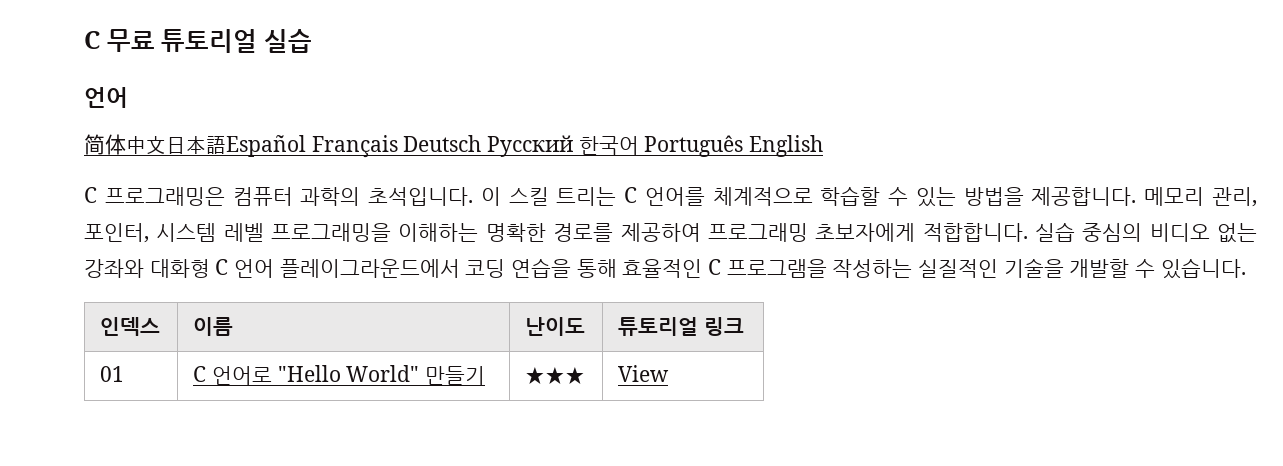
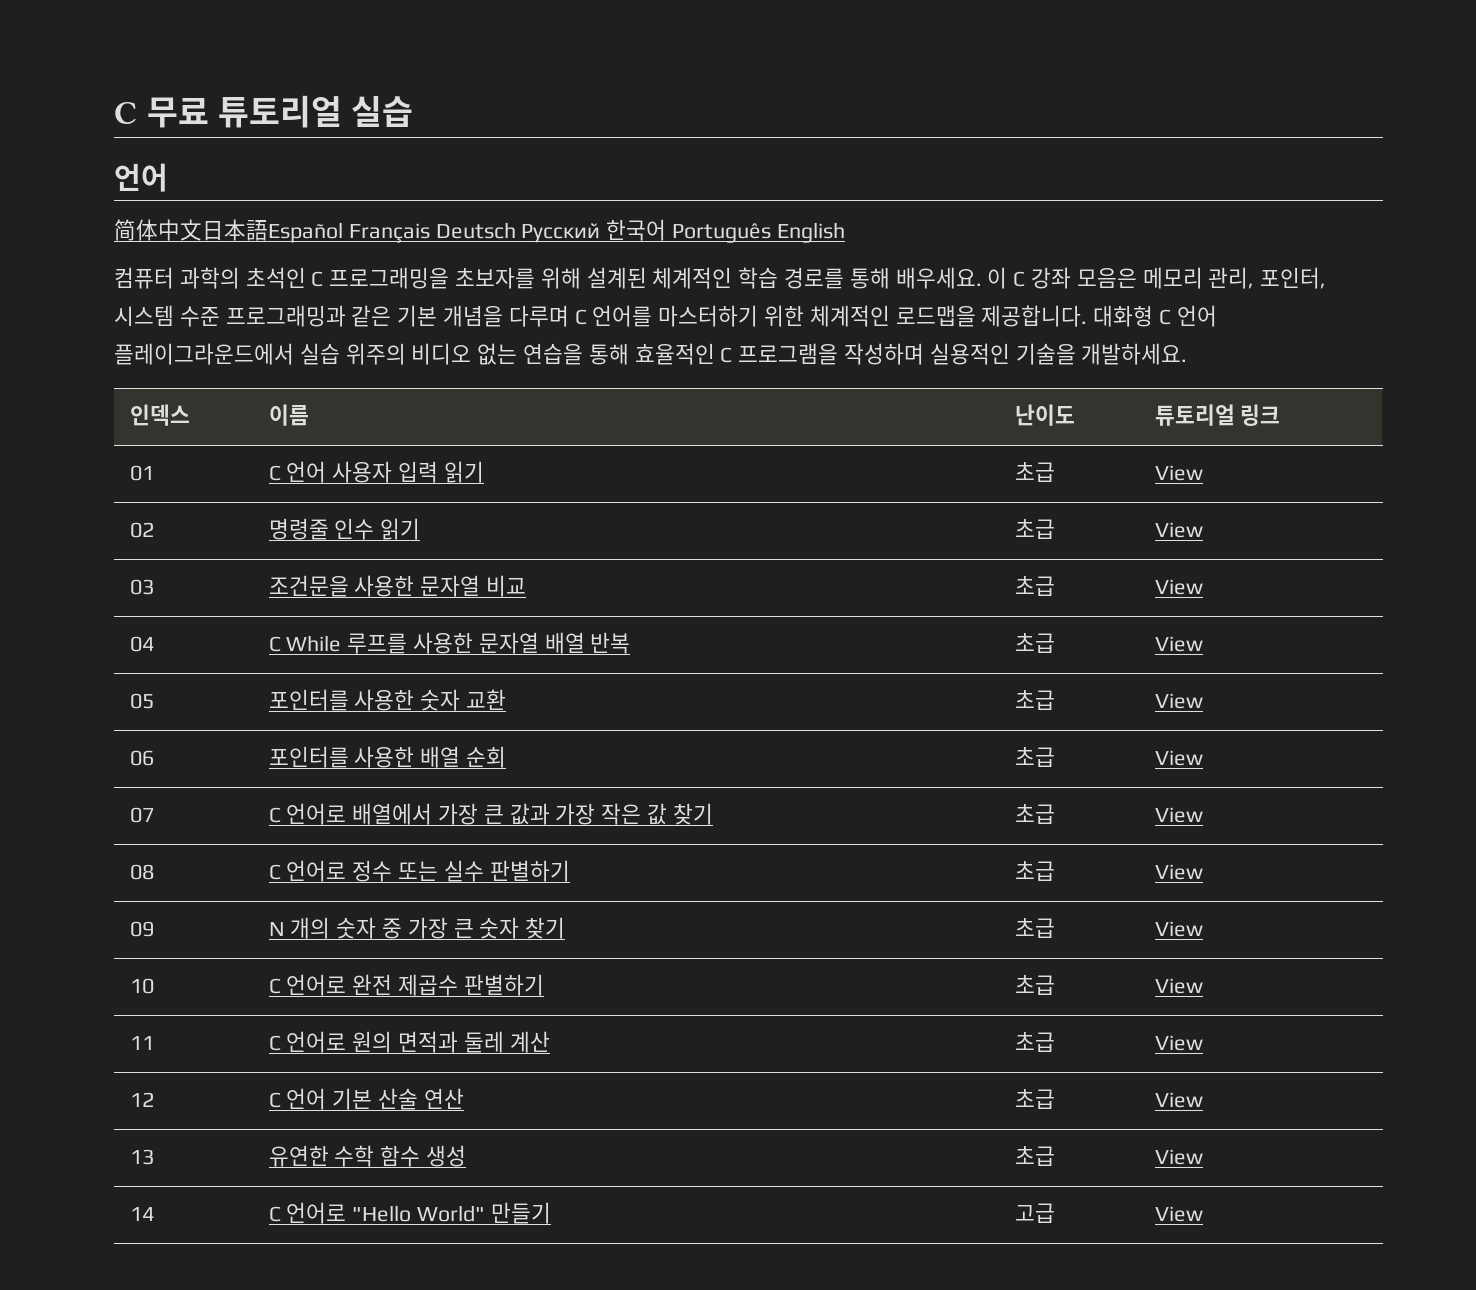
- C 프로그래밍은 컴퓨터 과학의 초석입니다. 이 스킬 트리는 C 언어를 체계적으로 학습할 수 있는 방법을 제공합니다. 메모리 관리, 포인터, 시스템 레벨 프로그래밍을 이해하는 명확한 경로를 제공하여 프로그래밍 초보자에게 적합합니다. 실습 중심의 비디오 없는 강좌와 대화형 C 언어 플레이그라운드에서 코딩 연습을 통해 효율적인 C 프로그램을 작성하는 실질적인 기술을 개발할 수 있습니다.
+ 컴퓨터 과학의 초석인 C 프로그래밍을 초보자를 위해 설계된 체계적인 학습 경로를 통해 배우세요. 이 C 강좌 모음은 메모리 관리, 포인터, 시스템 수준 프로그래밍과 같은 기본 개념을 다루며 C 언어를 마스터하기 위한 체계적인 로드맵을 제공합니다. 대화형 C 언어 플레이그라운드에서 실습 위주의 비디오 없는 연습을 통해 효율적인 C 프로그램을 작성하며 실용적인 기술을 개발하세요.
- 01 | C 언어로 "Hello World" 만들기 | ★★★ | View
+ 01 | C 언어 사용자 입력 읽기 | 초급 | View
+ 02 | 명령줄 인수 읽기 | 초급 | View
+ 03 | 조건문을 사용한 문자열 비교 | 초급 | View
+ 04 | C While 루프를 사용한 문자열 배열 반복 | 초급 | View
+ 05 | 포인터를 사용한 숫자 교환 | 초급 | View
+ 06 | 포인터를 사용한 배열 순회 | 초급 | View
+ 07 | C 언어로 배열에서 가장 큰 값과 가장 작은 값 찾기 | 초급 | View
+ 08 | C 언어로 정수 또는 실수 판별하기 | 초급 | View
+ 09 | N 개의 숫자 중 가장 큰 숫자 찾기 | 초급 | View
+ 10 | C 언어로 완전 제곱수 판별하기 | 초급 | View
+ 11 | C 언어로 원의 면적과 둘레 계산 | 초급 | View
+ 12 | C 언어 기본 산술 연산 | 초급 | View
+ 13 | 유연한 수학 함수 생성 | 초급 | View
+ 14 | C 언어로 "Hello World" 만들기 | 고급 | View

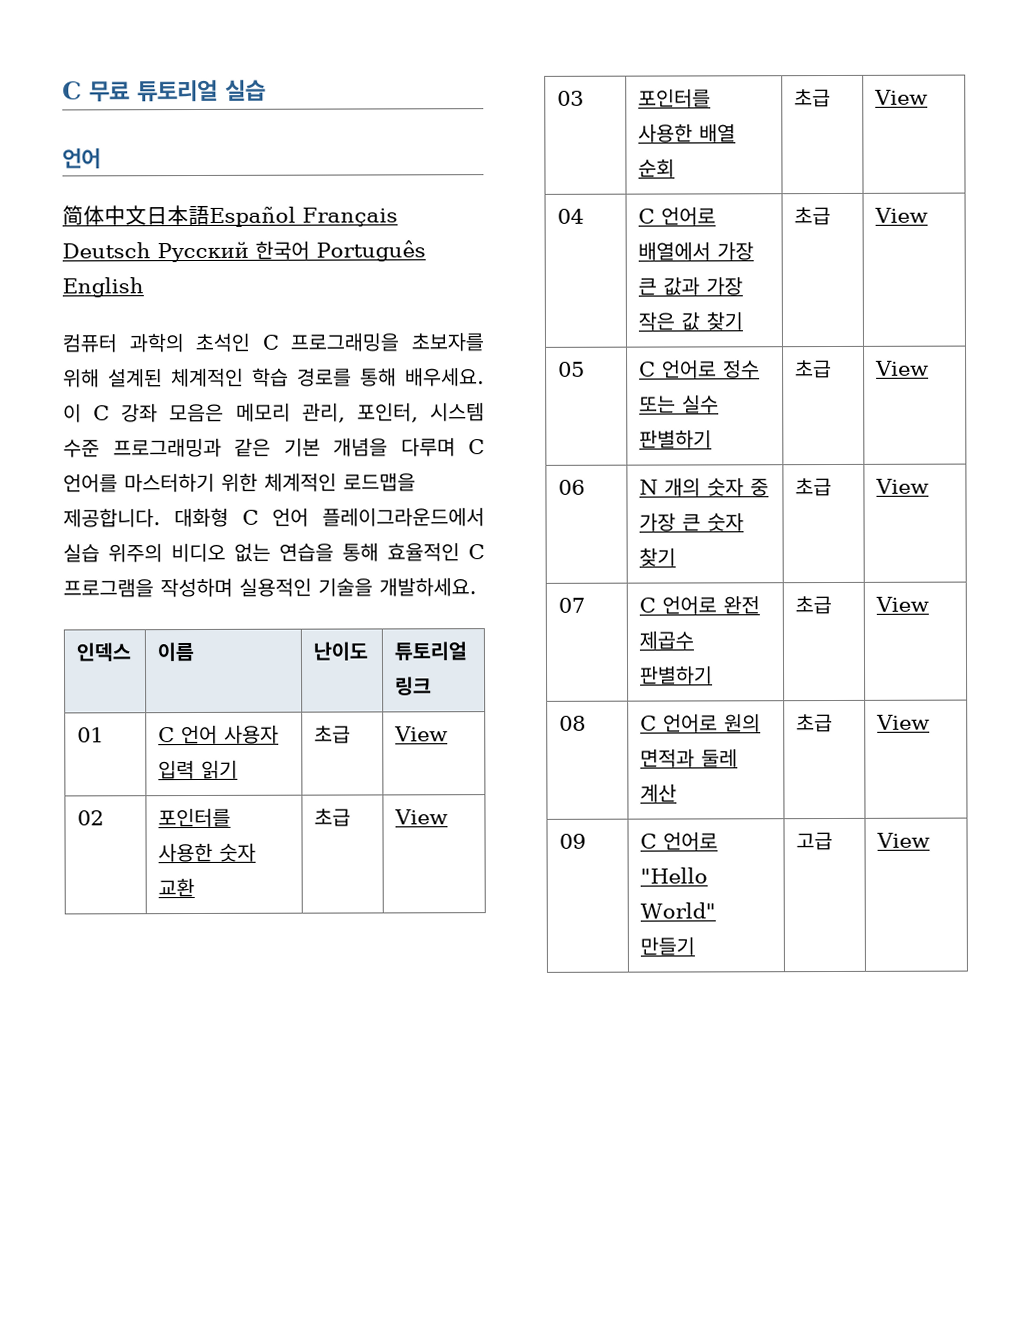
- 02 | 명령줄 인수 읽기 | 초급 | View
- 03 | 조건문을 사용한 문자열 비교 | 초급 | View
- 04 | C While 루프를 사용한 문자열 배열 반복 | 초급 | View
- 05 | 포인터를 사용한 숫자 교환 | 초급 | View
+ 02 | 포인터를 사용한 숫자 교환 | 초급 | View
- 06 | 포인터를 사용한 배열 순회 | 초급 | View
+ 03 | 포인터를 사용한 배열 순회 | 초급 | View
- 07 | C 언어로 배열에서 가장 큰 값과 가장 작은 값 찾기 | 초급 | View
+ 04 | C 언어로 배열에서 가장 큰 값과 가장 작은 값 찾기 | 초급 | View
- 08 | C 언어로 정수 또는 실수 판별하기 | 초급 | View
+ 05 | C 언어로 정수 또는 실수 판별하기 | 초급 | View
- 09 | N 개의 숫자 중 가장 큰 숫자 찾기 | 초급 | View
+ 06 | N 개의 숫자 중 가장 큰 숫자 찾기 | 초급 | View
- 10 | C 언어로 완전 제곱수 판별하기 | 초급 | View
+ 07 | C 언어로 완전 제곱수 판별하기 | 초급 | View
- 11 | C 언어로 원의 면적과 둘레 계산 | 초급 | View
+ 08 | C 언어로 원의 면적과 둘레 계산 | 초급 | View
- 12 | C 언어 기본 산술 연산 | 초급 | View
- 13 | 유연한 수학 함수 생성 | 초급 | View
- 14 | C 언어로 "Hello World" 만들기 | 고급 | View
+ 09 | C 언어로 "Hello World" 만들기 | 고급 | View

